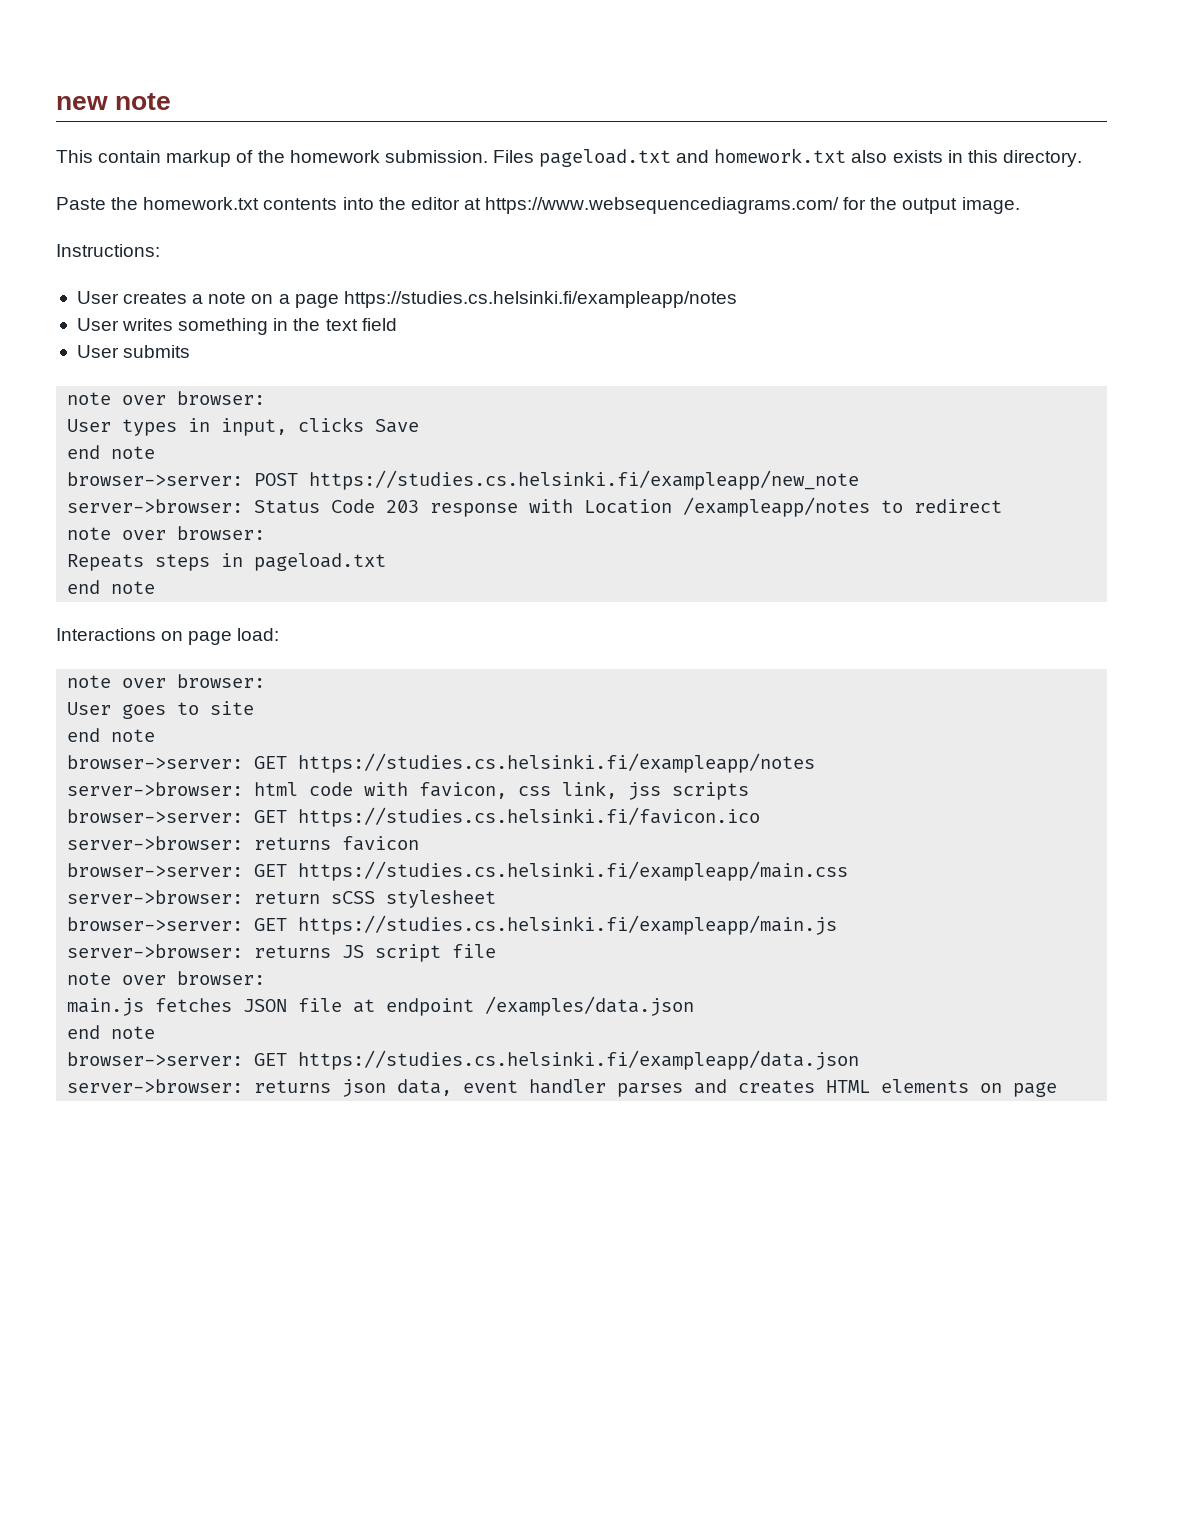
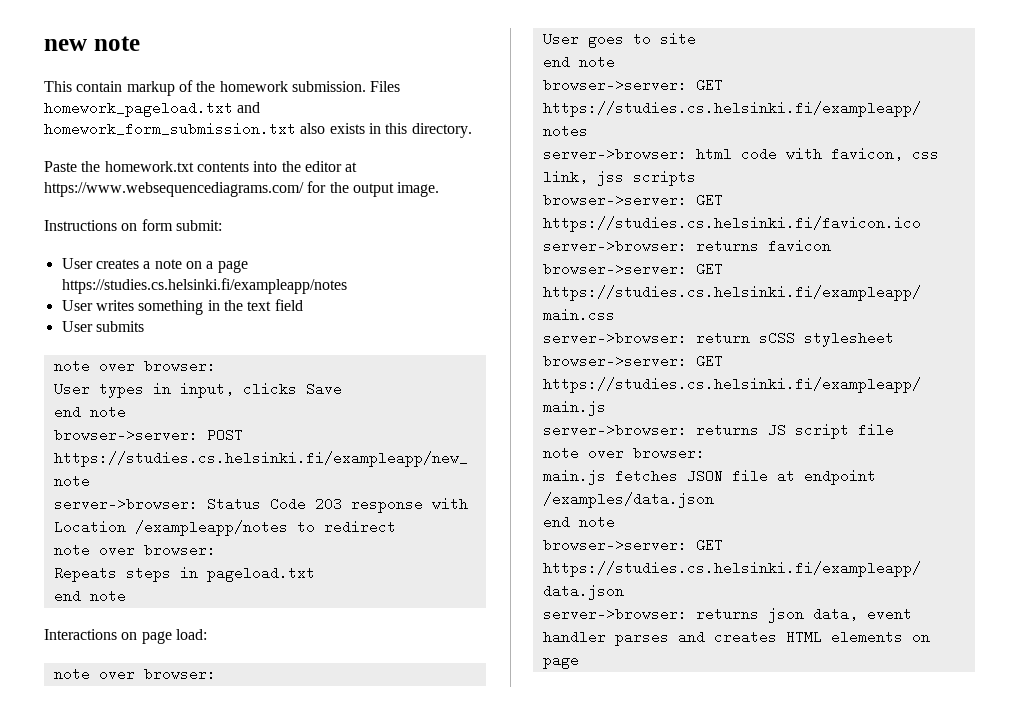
- Files pageload.txt and homework.txt also exists in this directory.
+ Files homework_pageload.txt and homework_form_submission.txt also exists in this directory.
- Instructions:
+ Instructions on form submit:

